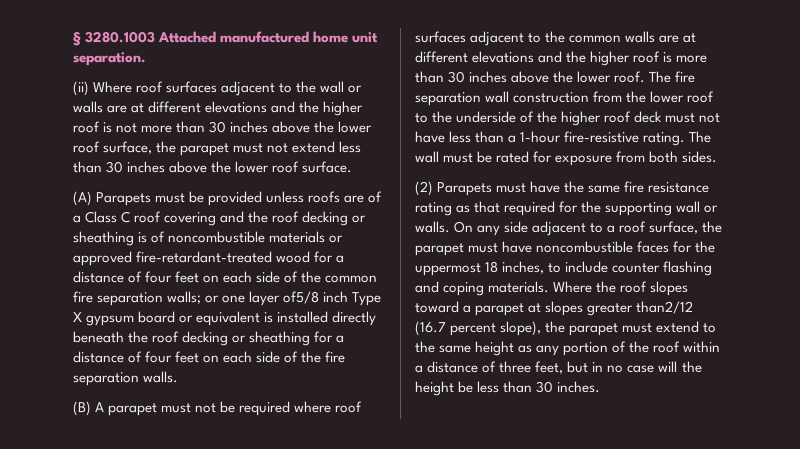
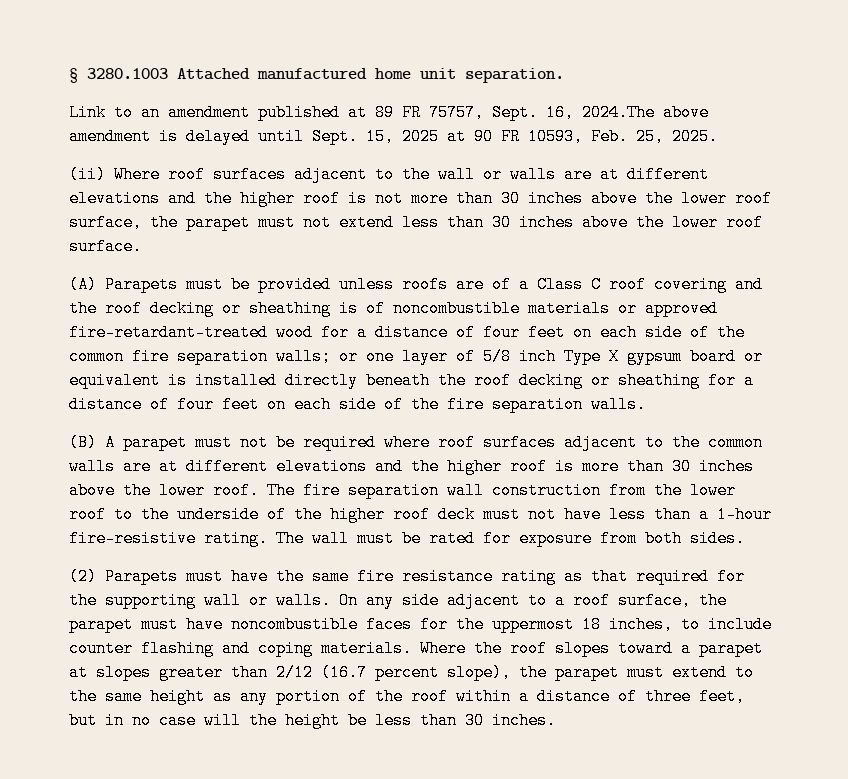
+ Link to an amendment published at 89 FR 75757, Sept. 16, 2024.The above amendment is delayed until Sept. 15, 2025 at 90 FR 10593, Feb. 25, 2025.
- or one layer of5/8 inch Type X gypsum board or equivalent is installed directly beneath the roof decking or sheathing for a distance of four feet on each side of the fire separation walls.
+ or one layer of 5/8 inch Type X gypsum board or equivalent is installed directly beneath the roof decking or sheathing for a distance of four feet on each side of the fire separation walls.
- Where the roof slopes toward a parapet at slopes greater than2/12 (16.7 percent slope), the parapet must extend to the same height as any portion of the roof within a distance of three feet, but in no case will the height be less than 30 inches.
+ Where the roof slopes toward a parapet at slopes greater than 2/12 (16.7 percent slope), the parapet must extend to the same height as any portion of the roof within a distance of three feet, but in no case will the height be less than 30 inches.

